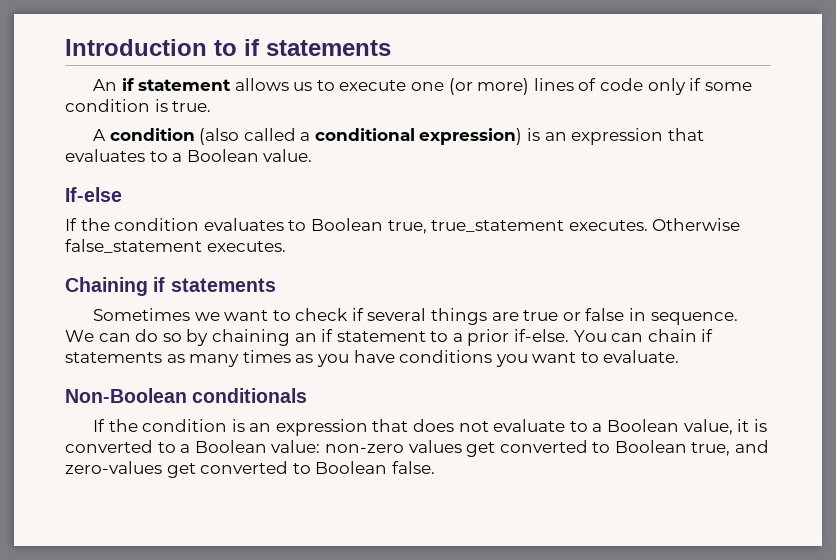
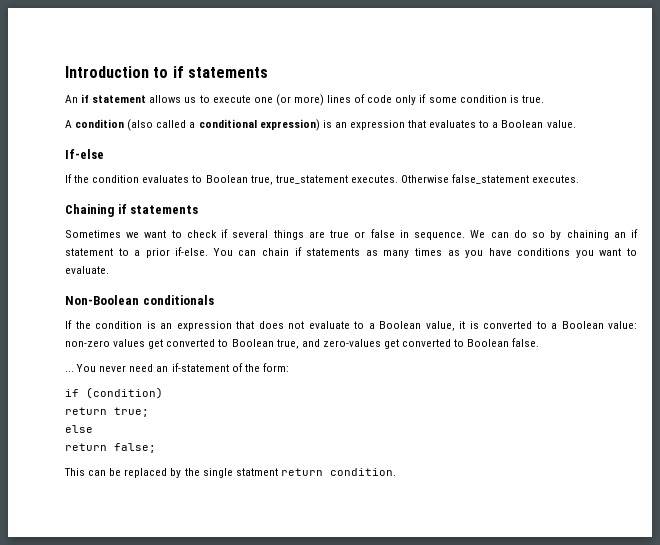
+ ... You never need an if-statement of the form:
+ if (condition)
+ return true;
+ else
+ return false;
+ This can be replaced by the single statment return condition.

